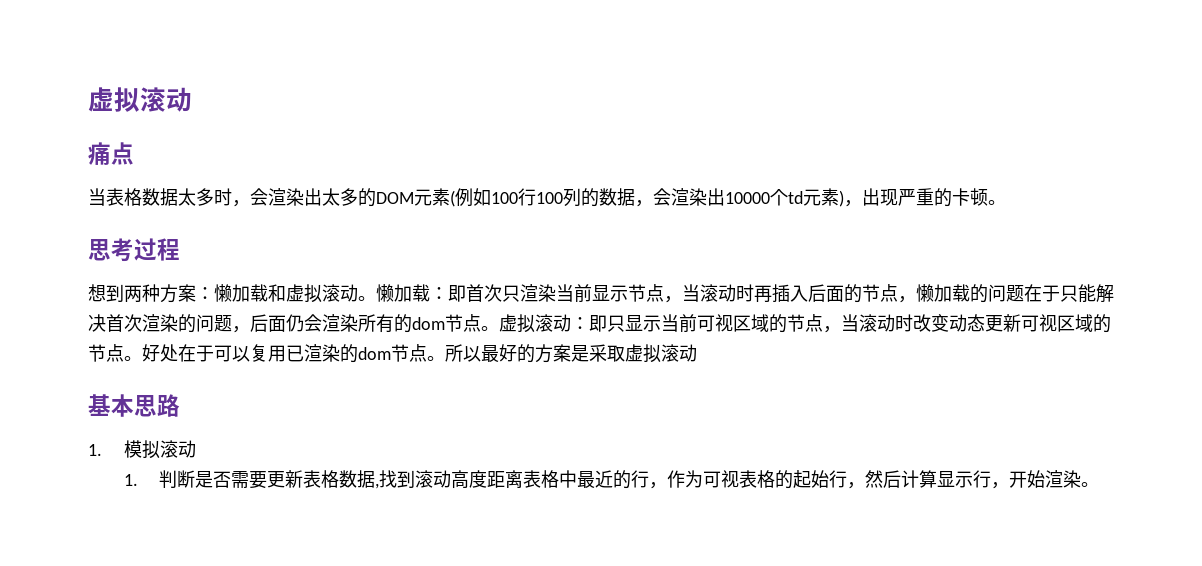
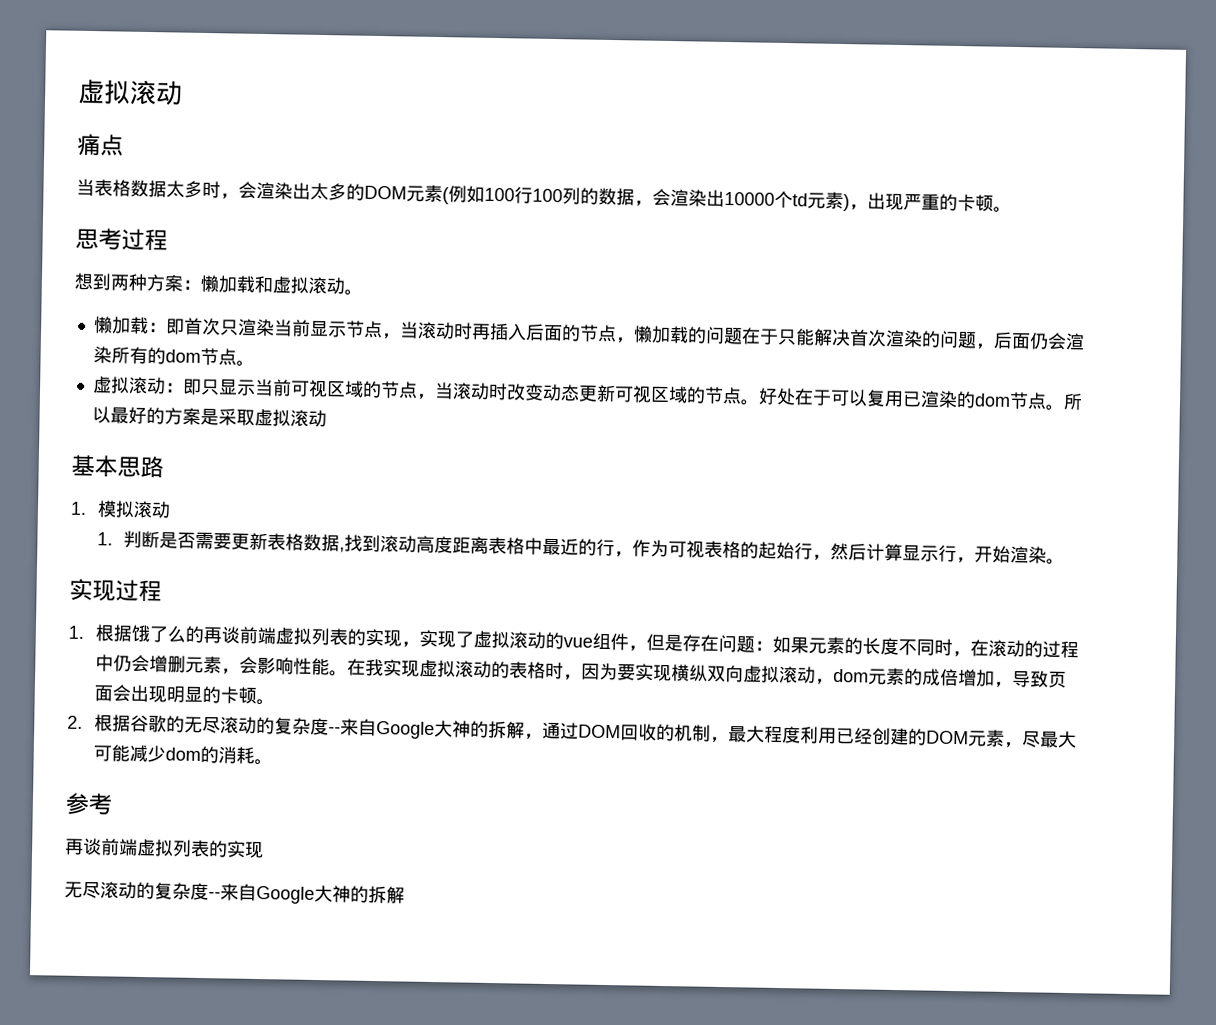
- 想到两种方案：懒加载和虚拟滚动。懒加载：即首次只渲染当前显示节点，当滚动时再插入后面的节点，懒加载的问题在于只能解决首次渲染的问题，后面仍会渲染所有的dom节点。虚拟滚动：即只显示当前可视区域的节点，当滚动时改变动态更新可视区域的节点。
+ 想到两种方案：懒加载和虚拟滚动。
+ 懒加载：即首次只渲染当前显示节点，当滚动时再插入后面的节点，懒加载的问题在于只能解决首次渲染的问题，后面仍会渲染所有的dom节点。
+ 虚拟滚动：即只显示当前可视区域的节点，当滚动时改变动态更新可视区域的节点。
+ 实现过程
+ 1.根据饿了么的再谈前端虚拟列表的实现，实现了虚拟滚动的vue组件，但是存在问题：如果元素的长度不同时，在滚动的过程中仍会增删元素，会影响性能。在我实现虚拟滚动的表格时，因为要实现横纵双向虚拟滚动，dom元素的成倍增加，导致页面会出现明显的卡顿。
+ 2.根据谷歌的无尽滚动的复杂度--来自Google大神的拆解，通过DOM回收的机制，最大程度利用已经创建的DOM元素，尽最大可能减少dom的消耗。
+ 参考
+ 再谈前端虚拟列表的实现
+ 无尽滚动的复杂度--来自Google大神的拆解

